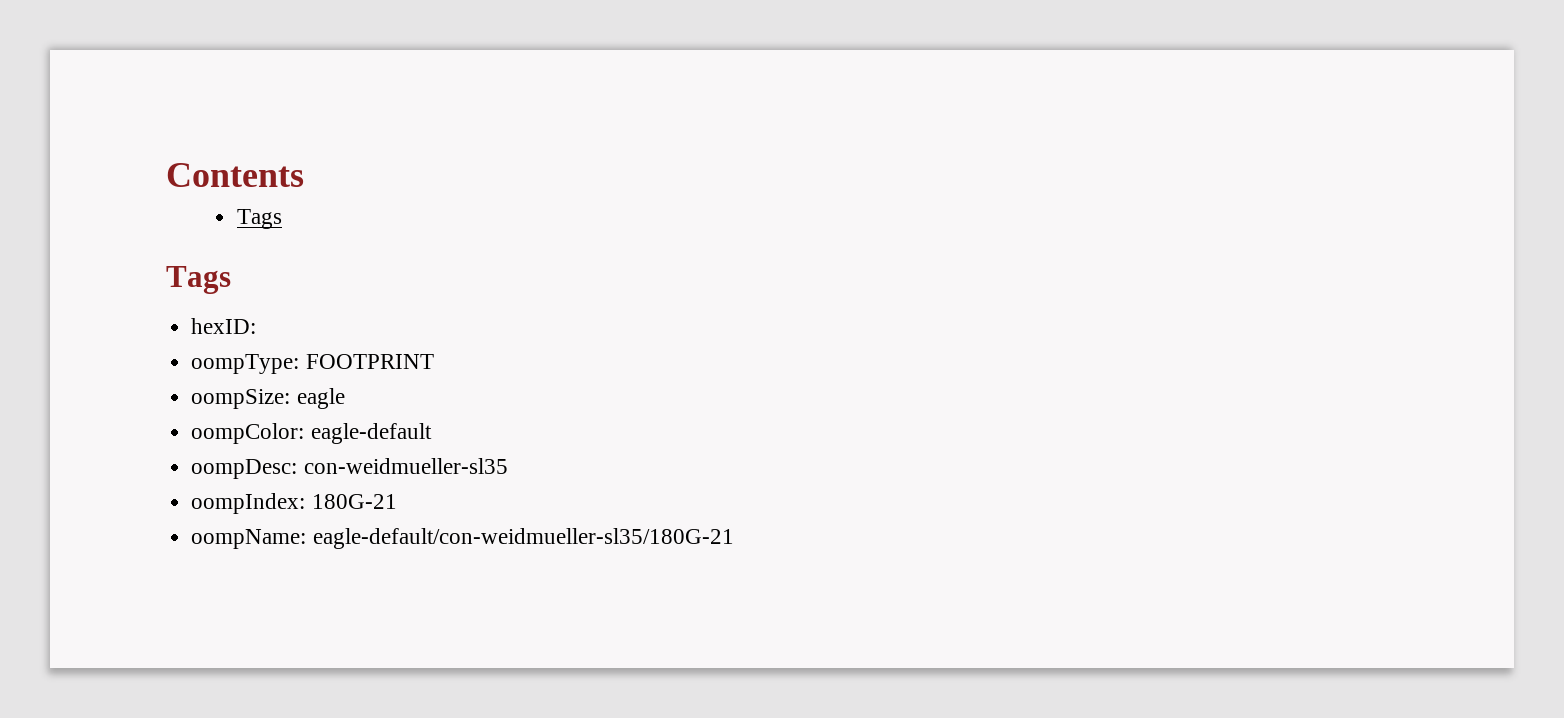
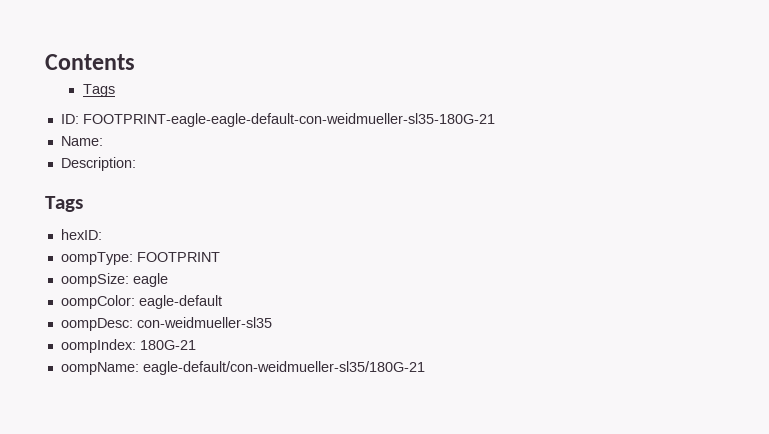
+ ID: FOOTPRINT-eagle-eagle-default-con-weidmueller-sl35-180G-21
+ Name:
+ Description:

